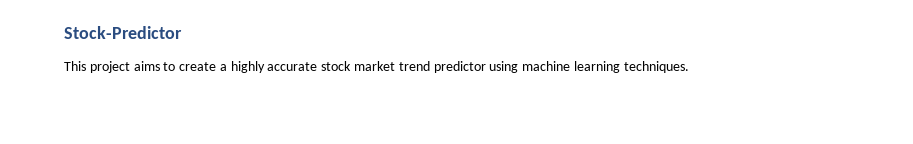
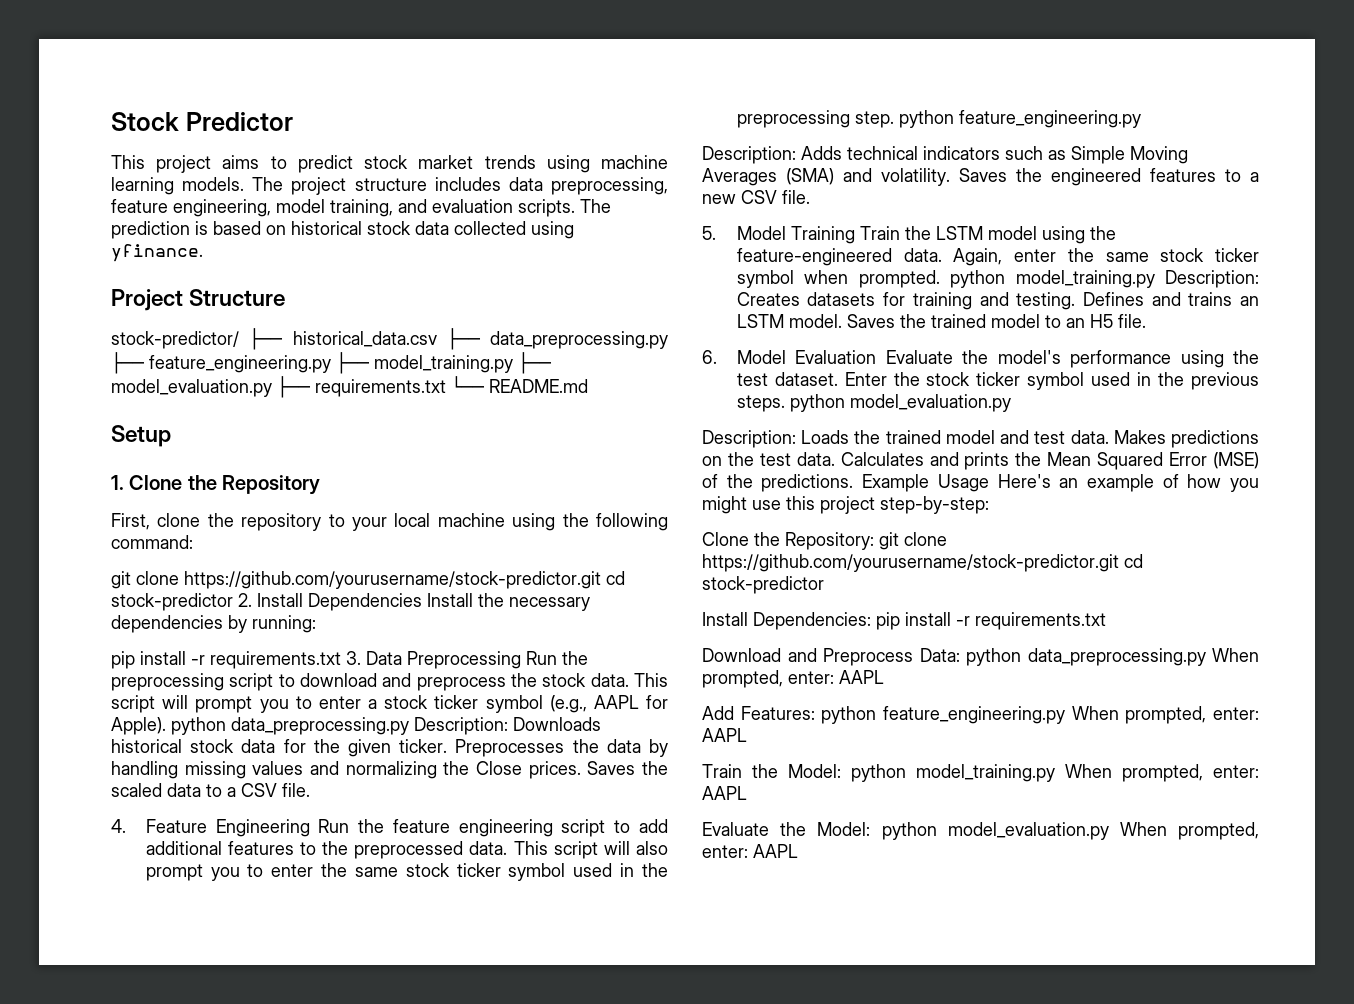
- Stock-Predictor
+ Stock Predictor
- This project aims to create a highly accurate stock market trend predictor using machine learning techniques.
+ This project aims to predict stock market trends using machine learning models. The project structure includes data preprocessing, feature engineering, model training, and evaluation scripts. The prediction is based on historical stock data collected using yfinance.
+ Project Structure
+ stock-predictor/ ├── historical_data.csv ├── data_preprocessing.py ├── feature_engineering.py ├── model_training.py ├── model_evaluation.py ├── requirements.txt └── README.md
+ Setup
+ 1. Clone the Repository
+ First, clone the repository to your local machine using the following command:
+ git clone https://github.com/yourusername/stock-predictor.git cd stock-predictor 2. Install Dependencies Install the necessary dependencies by running:
+ pip install -r requirements.txt 3. Data Preprocessing Run the preprocessing script to download and preprocess the stock data. This script will prompt you to enter a stock ticker symbol (e.g., AAPL for Apple). python data_preprocessing.py Description: Downloads historical stock data for the given ticker. Preprocesses the data by handling missing values and normalizing the Close prices. Saves the scaled data to a CSV file.
+ 4. Feature Engineering Run the feature engineering script to add additional features to the preprocessed data. This script will also prompt you to enter the same stock ticker symbol used in the preprocessing step. python feature_engineering.py
+ Description: Adds technical indicators such as Simple Moving Averages (SMA) and volatility. Saves the engineered features to a new CSV file.
+ 5. Model Training Train the LSTM model using the feature-engineered data. Again, enter the same stock ticker symbol when prompted. python model_training.py Description: Creates datasets for training and testing. Defines and trains an LSTM model. Saves the trained model to an H5 file.
+ 6. Model Evaluation Evaluate the model's performance using the test dataset. Enter the stock ticker symbol used in the previous steps. python model_evaluation.py
+ Description: Loads the trained model and test data. Makes predictions on the test data. Calculates and prints the Mean Squared Error (MSE) of the predictions. Example Usage Here's an example of how you might use this project step-by-step:
+ Clone the Repository: git clone https://github.com/yourusername/stock-predictor.git cd stock-predictor
+ Install Dependencies: pip install -r requirements.txt
+ Download and Preprocess Data: python data_preprocessing.py When prompted, enter: AAPL
+ Add Features: python feature_engineering.py When prompted, enter: AAPL
+ Train the Model: python model_training.py When prompted, enter: AAPL
+ Evaluate the Model: python model_evaluation.py When prompted, enter: AAPL

